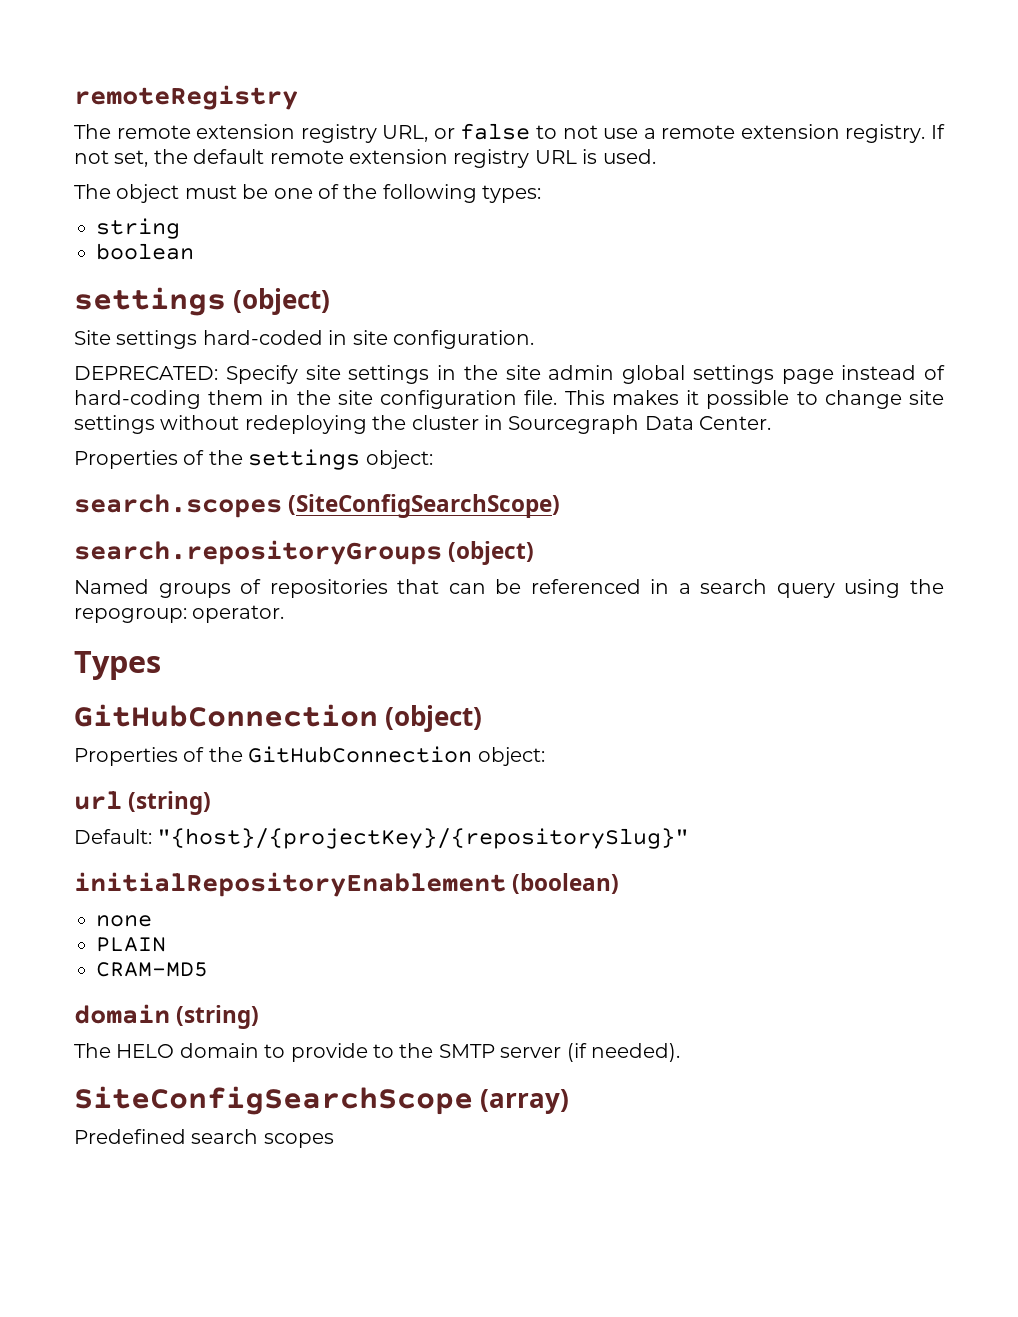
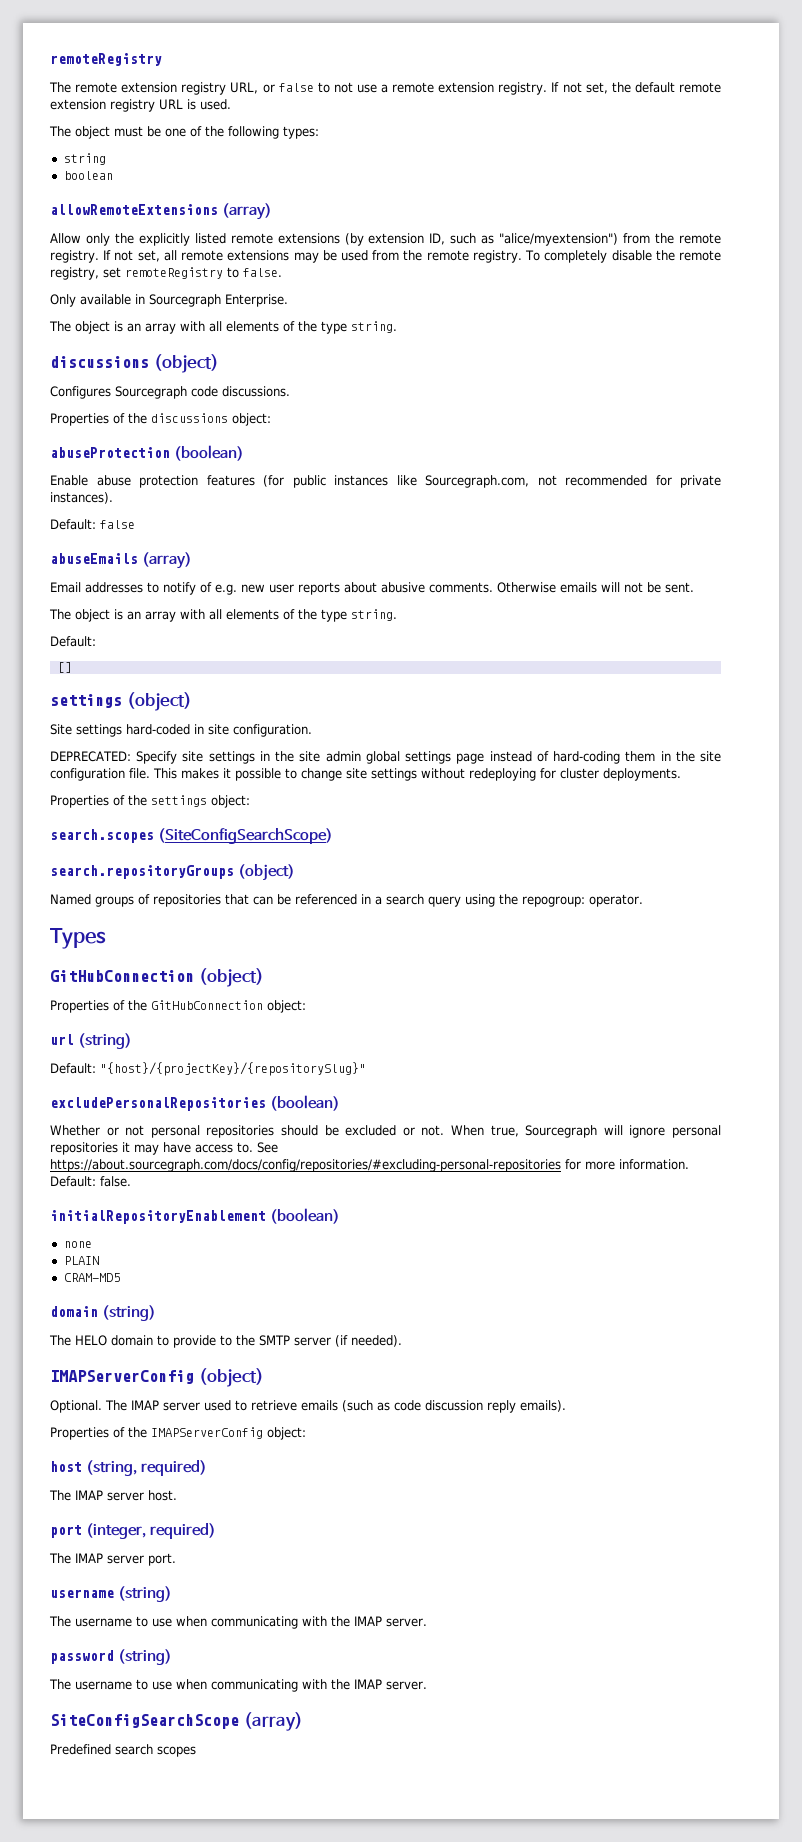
+ allowRemoteExtensions (array)
+ Allow only the explicitly listed remote extensions (by extension ID, such as "alice/myextension") from the remote registry. If not set, all remote extensions may be used from the remote registry. To completely disable the remote registry, set remoteRegistry to false.
+ Only available in Sourcegraph Enterprise.
+ The object is an array with all elements of the type string.
+ discussions (object)
+ Configures Sourcegraph code discussions.
+ Properties of the discussions object:
+ abuseProtection (boolean)
+ Enable abuse protection features (for public instances like Sourcegraph.com, not recommended for private instances).
+ Default: false
+ abuseEmails (array)
+ Email addresses to notify of e.g. new user reports about abusive comments. Otherwise emails will not be sent.
+ The object is an array with all elements of the type string.
+ Default:
+ []
- This makes it possible to change site settings without redeploying the cluster in Sourcegraph Data Center.
+ This makes it possible to change site settings without redeploying for cluster deployments.
+ excludePersonalRepositories (boolean)
+ Whether or not personal repositories should be excluded or not. When true, Sourcegraph will ignore personal repositories it may have access to. See https://about.sourcegraph.com/docs/config/repositories/#excluding-personal-repositories for more information. Default: false.
+ IMAPServerConfig (object)
+ Optional. The IMAP server used to retrieve emails (such as code discussion reply emails).
+ Properties of the IMAPServerConfig object:
+ host (string, required)
+ The IMAP server host.
+ port (integer, required)
+ The IMAP server port.
+ username (string)
+ The username to use when communicating with the IMAP server.
+ password (string)
+ The username to use when communicating with the IMAP server.

